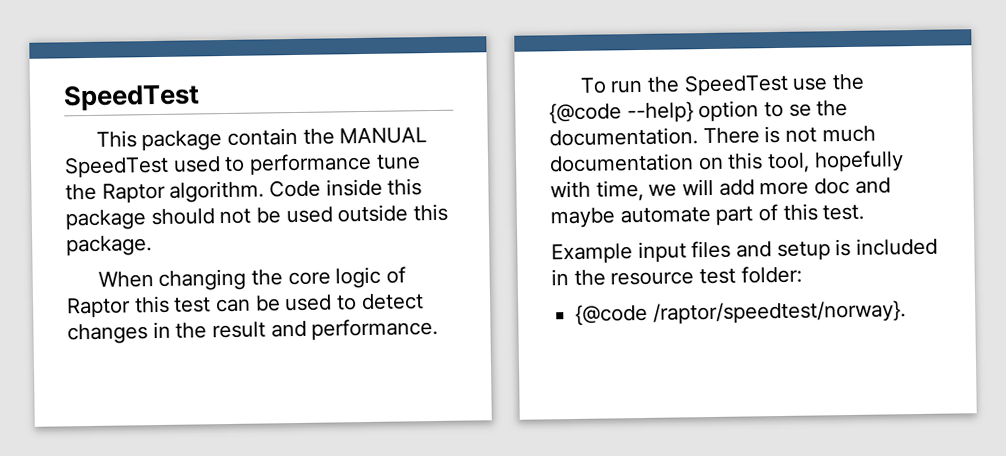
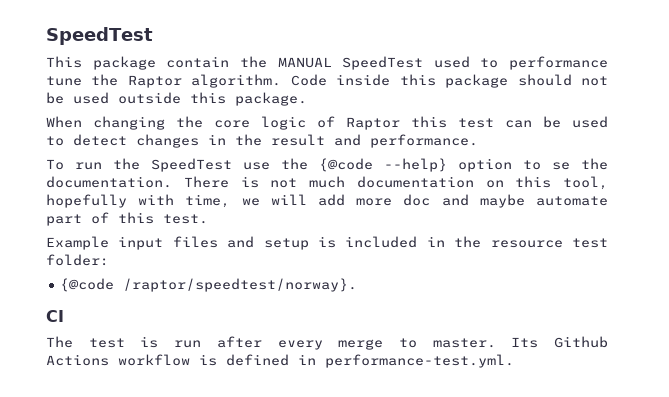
+ CI
+ The test is run after every merge to master. Its Github Actions workflow is defined in performance-test.yml.

